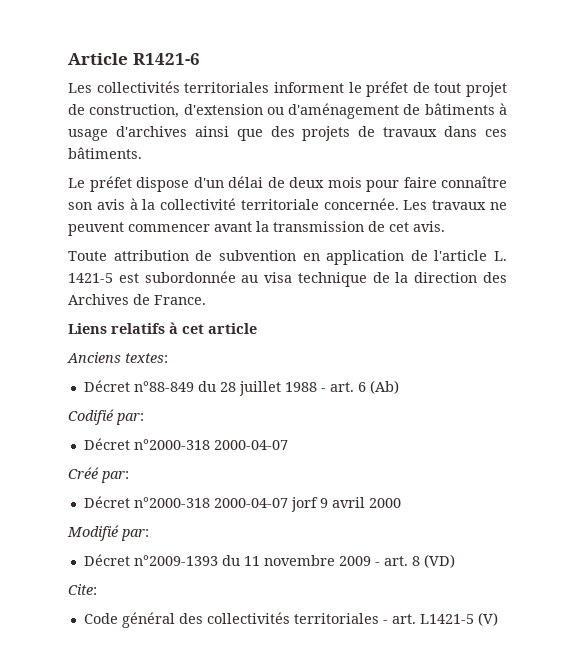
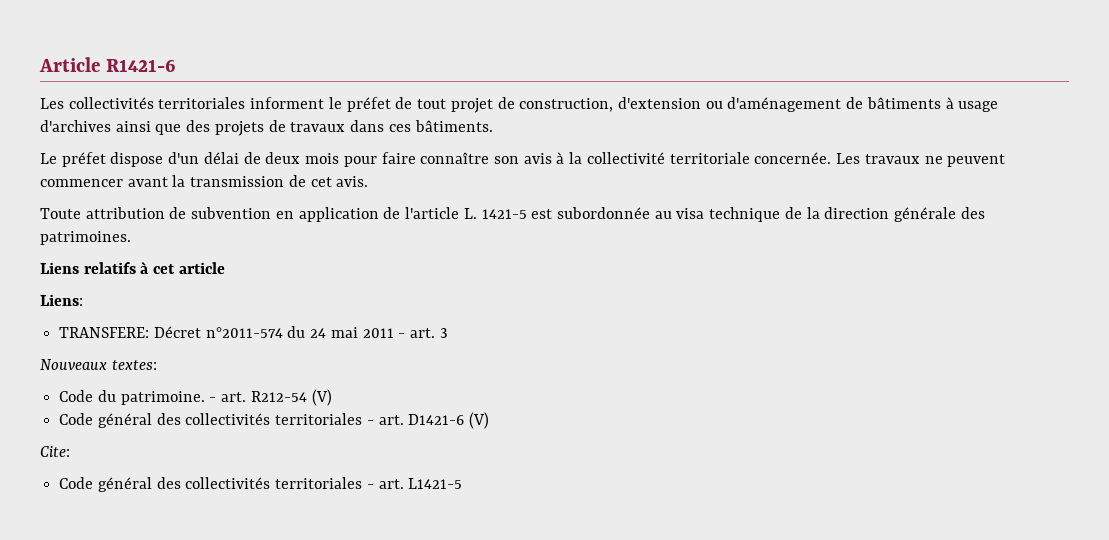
- Toute attribution de subvention en application de l'article L. 1421-5 est subordonnée au visa technique de la direction des Archives de France.
+ Toute attribution de subvention en application de l'article L. 1421-5 est subordonnée au visa technique de la direction générale des patrimoines.
- Anciens textes:
- Décret n°88-849 du 28 juillet 1988 - art. 6 (Ab)
- Codifié par:
- Décret n°2000-318 2000-04-07
- Créé par:
- Décret n°2000-318 2000-04-07 jorf 9 avril 2000
- Modifié par:
- Décret n°2009-1393 du 11 novembre 2009 - art. 8 (VD)
+ Liens:
+ TRANSFERE: Décret n°2011-574 du 24 mai 2011 - art. 3
+ Nouveaux textes:
+ Code du patrimoine. - art. R212-54 (V)
+ Code général des collectivités territoriales - art. D1421-6 (V)
- Code général des collectivités territoriales - art. L1421-5 (V)
+ Code général des collectivités territoriales - art. L1421-5

